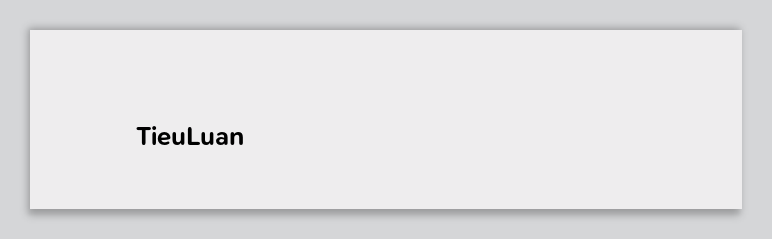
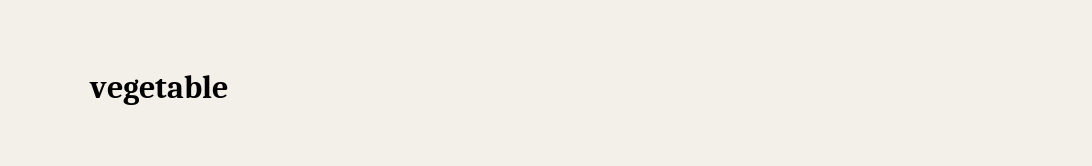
- TieuLuan
+ vegetable

